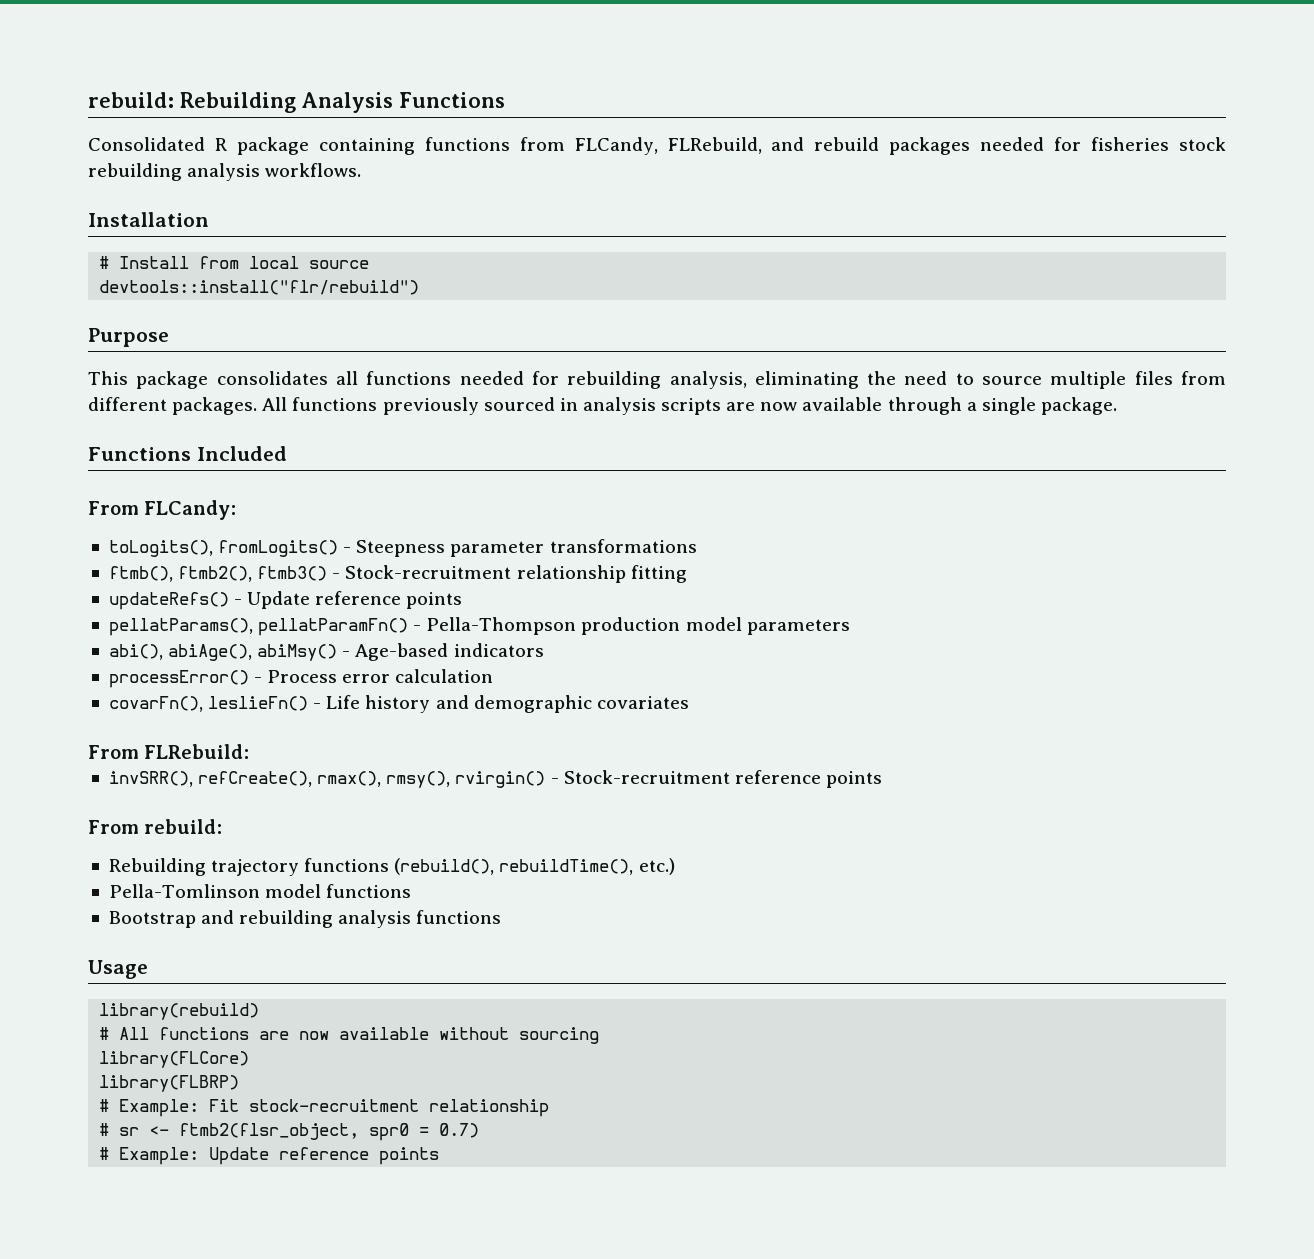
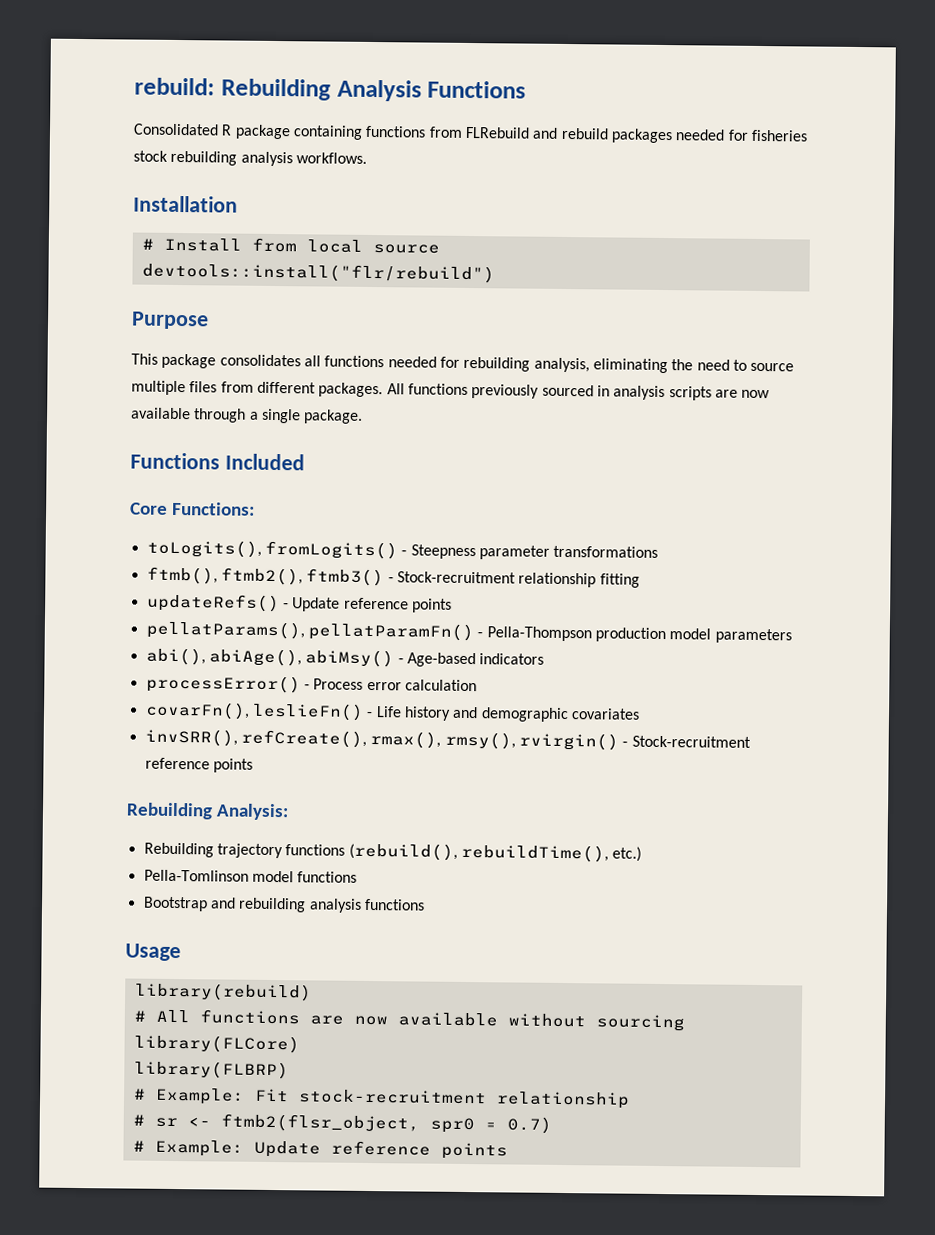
- Consolidated R package containing functions from FLCandy, FLRebuild, and rebuild packages needed for fisheries stock rebuilding analysis workflows.
+ Consolidated R package containing functions from FLRebuild and rebuild packages needed for fisheries stock rebuilding analysis workflows.
- From FLCandy:
+ Core Functions:
- From FLRebuild:
- From rebuild:
+ Rebuilding Analysis:

